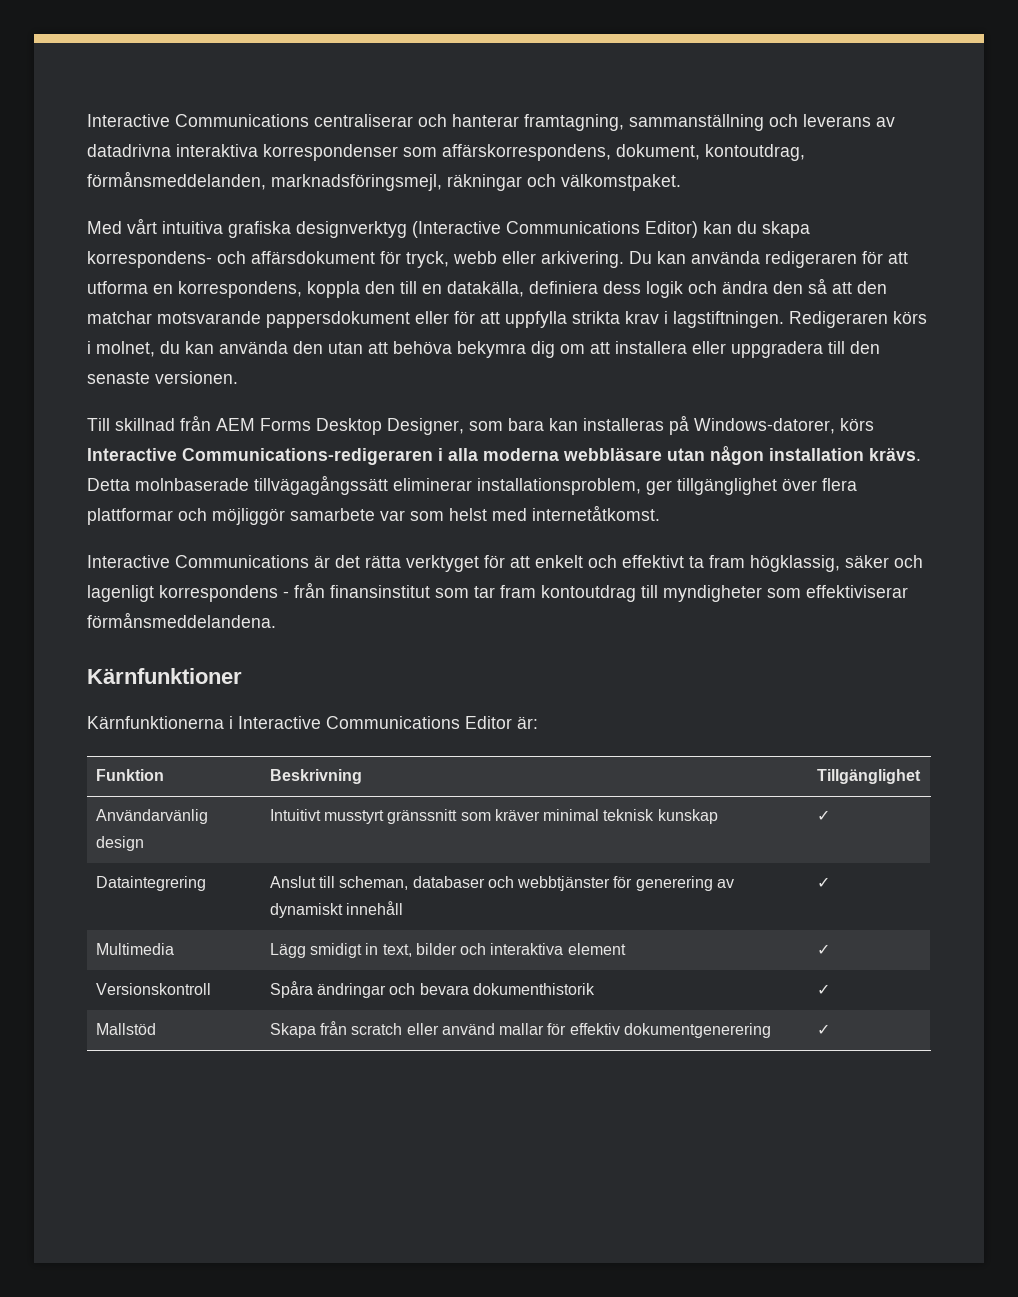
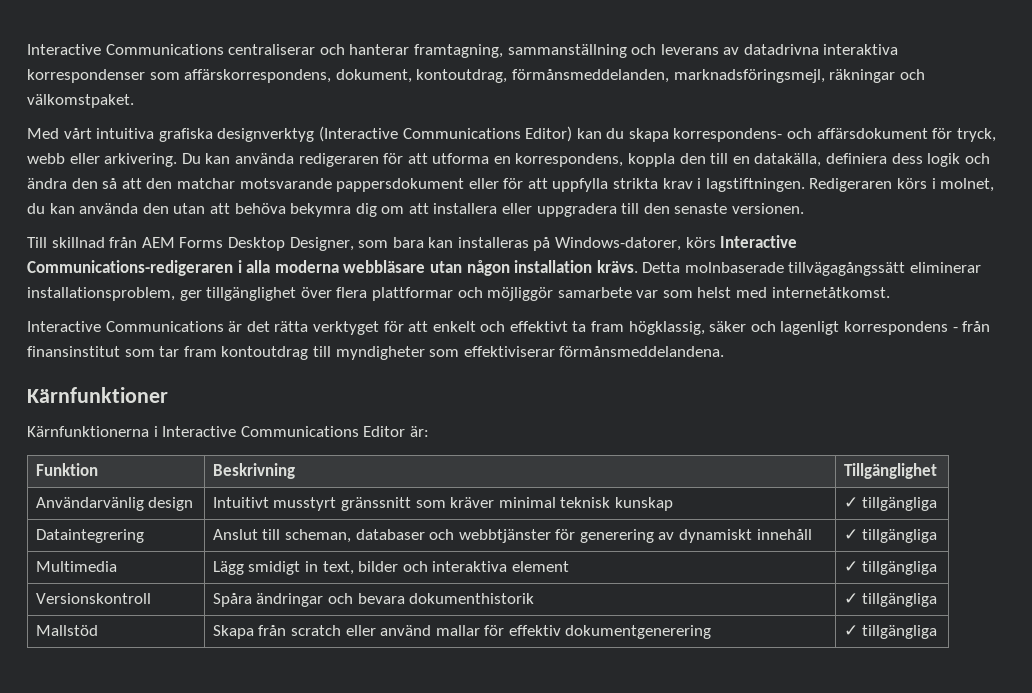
- Användarvänlig design | Intuitivt musstyrt gränssnitt som kräver minimal teknisk kunskap | ✓
+ Användarvänlig design | Intuitivt musstyrt gränssnitt som kräver minimal teknisk kunskap | ✓ tillgängliga
- Dataintegrering | Anslut till scheman, databaser och webbtjänster för generering av dynamiskt innehåll | ✓
+ Dataintegrering | Anslut till scheman, databaser och webbtjänster för generering av dynamiskt innehåll | ✓ tillgängliga
- Multimedia | Lägg smidigt in text, bilder och interaktiva element | ✓
+ Multimedia | Lägg smidigt in text, bilder och interaktiva element | ✓ tillgängliga
- Versionskontroll | Spåra ändringar och bevara dokumenthistorik | ✓
+ Versionskontroll | Spåra ändringar och bevara dokumenthistorik | ✓ tillgängliga
- Mallstöd | Skapa från scratch eller använd mallar för effektiv dokumentgenerering | ✓
+ Mallstöd | Skapa från scratch eller använd mallar för effektiv dokumentgenerering | ✓ tillgängliga

